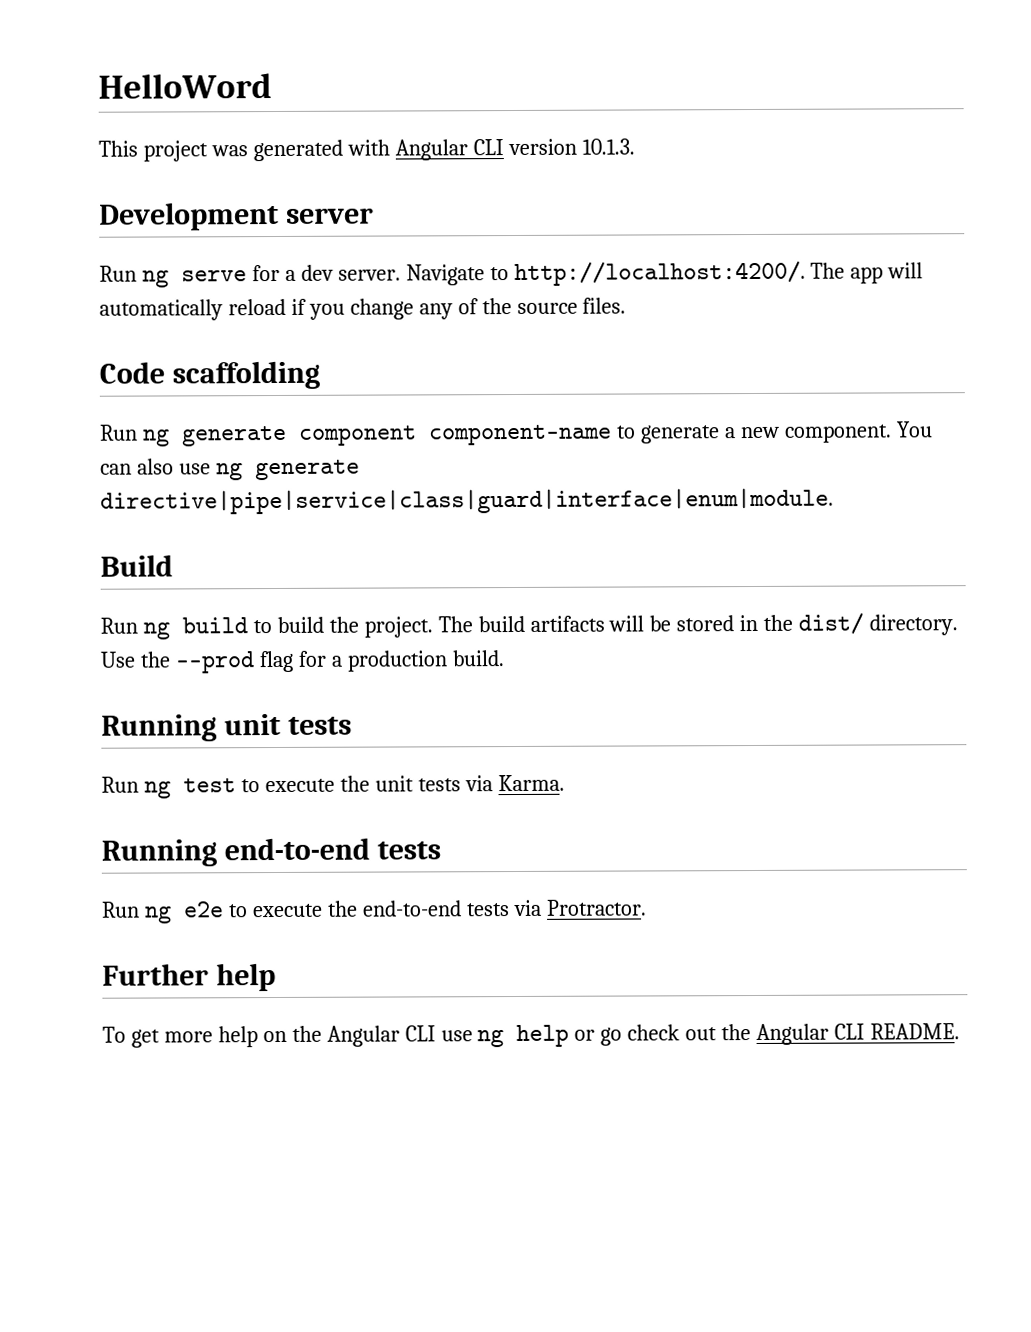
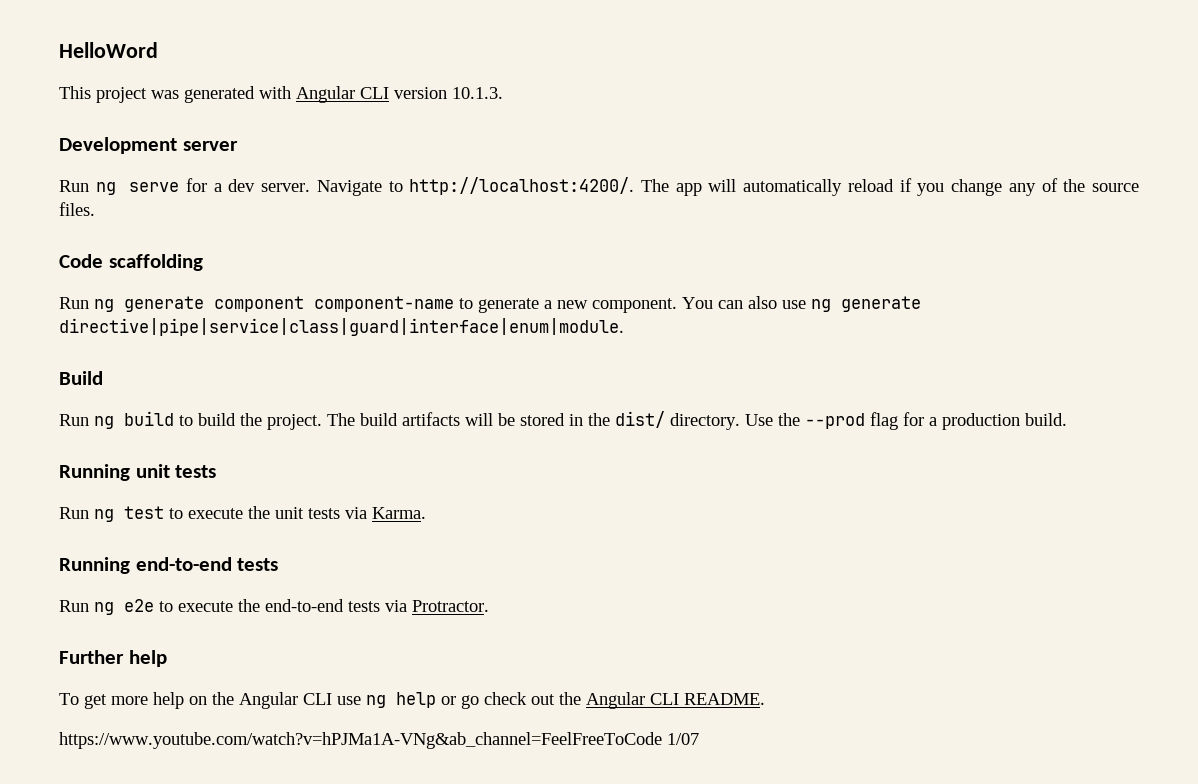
+ https://www.youtube.com/watch?v=hPJMa1A-VNg&ab_channel=FeelFreeToCode 1/07

